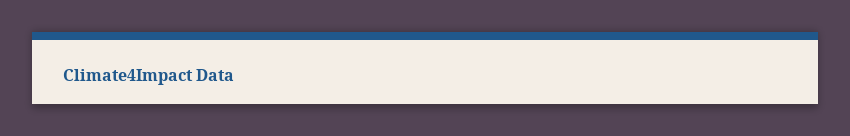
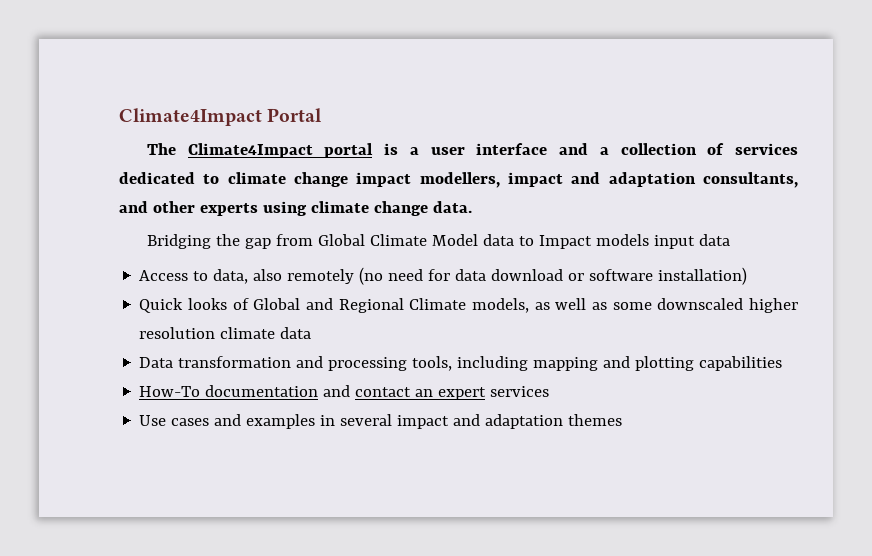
- Climate4Impact Data
+ Climate4Impact Portal
+ The Climate4Impact portal is a user interface and a collection of services dedicated to climate change impact modellers, impact and adaptation consultants, and other experts using climate change data.
+ Bridging the gap from Global Climate Model data to Impact models input data
+ Access to data, also remotely (no need for data download or software installation)
+ Quick looks of Global and Regional Climate models, as well as some downscaled higher resolution climate data
+ Data transformation and processing tools, including mapping and plotting capabilities
+ How-To documentation and contact an expert services
+ Use cases and examples in several impact and adaptation themes

